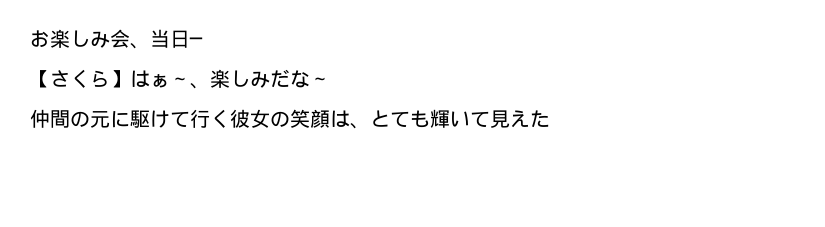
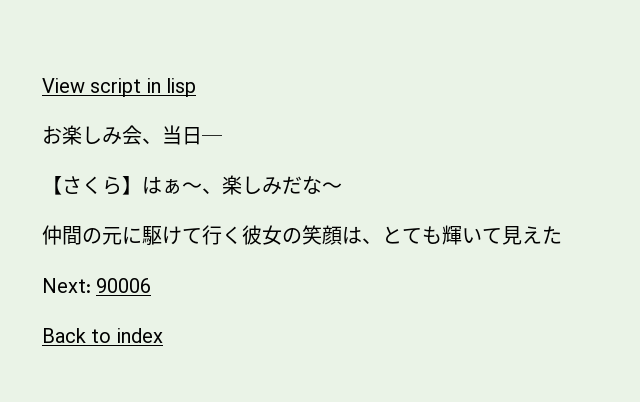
+ View script in lisp
+ Next: 90006
+ Back to index

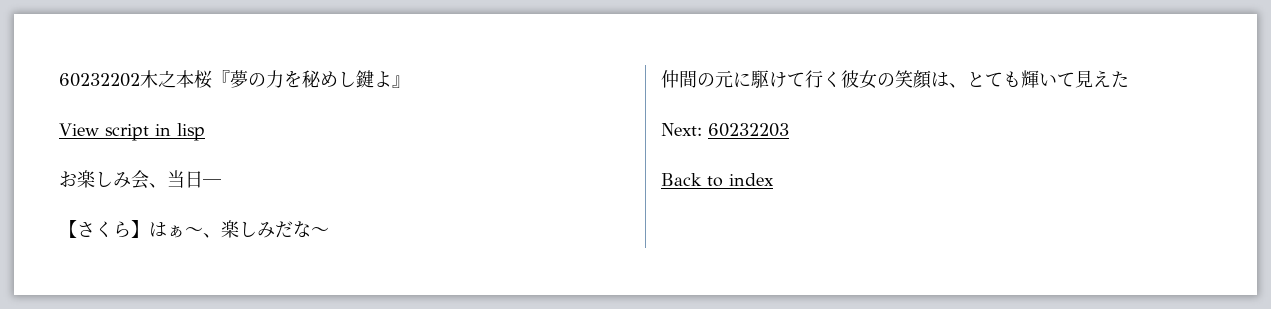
+ 60232202木之本桜『夢の力を秘めし鍵よ』
- Next: 90006
+ Next: 60232203

